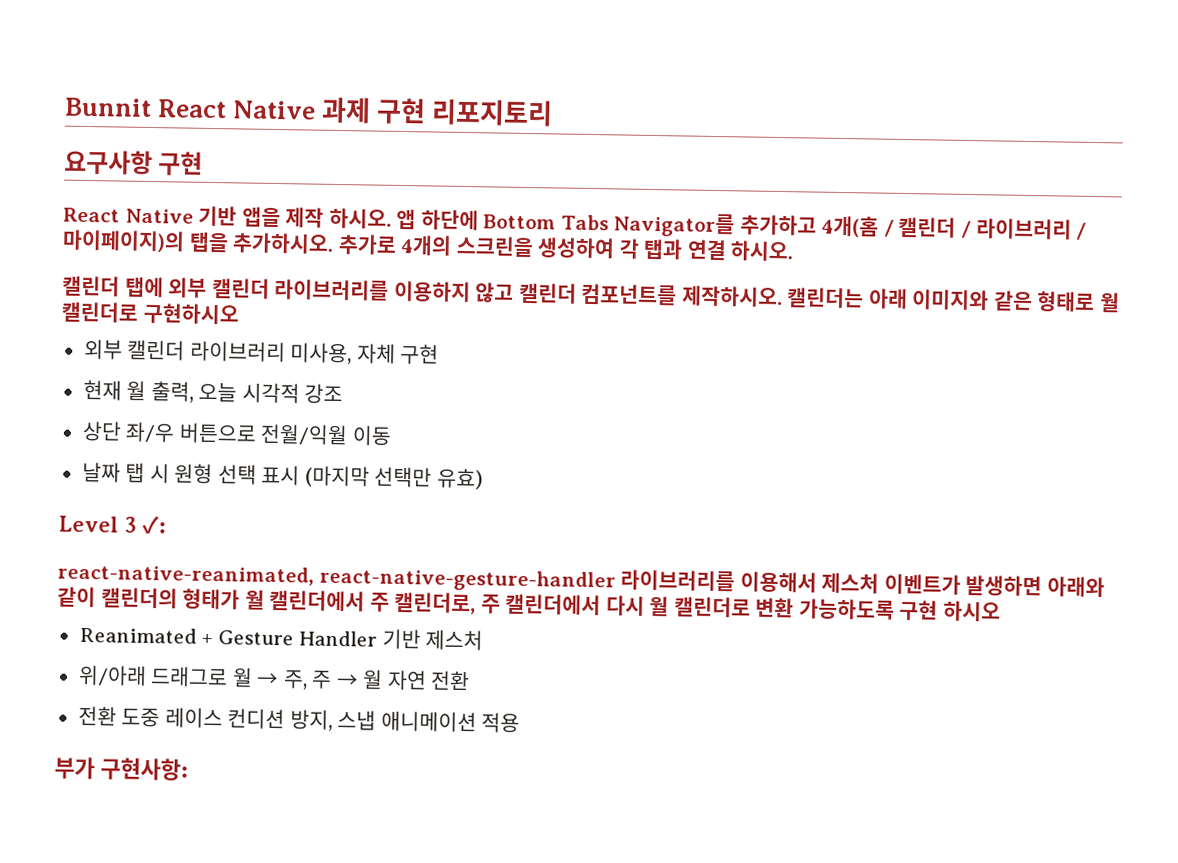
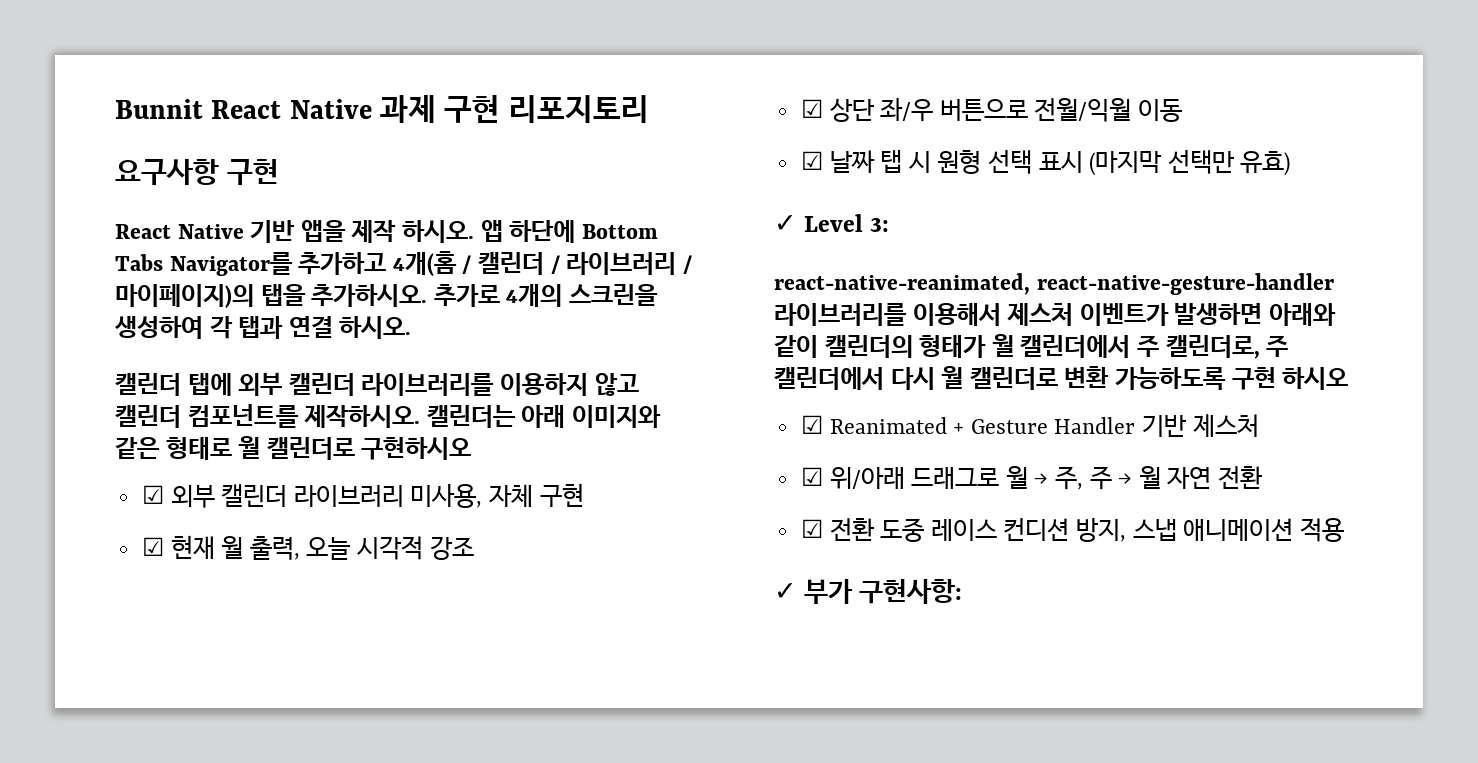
- 외부 캘린더 라이브러리 미사용, 자체 구현
+ ☑ 외부 캘린더 라이브러리 미사용, 자체 구현
- 현재 월 출력, 오늘 시각적 강조
+ ☑ 현재 월 출력, 오늘 시각적 강조
- 상단 좌/우 버튼으로 전월/익월 이동
+ ☑ 상단 좌/우 버튼으로 전월/익월 이동
- 날짜 탭 시 원형 선택 표시 (마지막 선택만 유효)
+ ☑ 날짜 탭 시 원형 선택 표시 (마지막 선택만 유효)
- Level 3 ✓:
+ ✓ Level 3:
- Reanimated + Gesture Handler 기반 제스처
+ ☑ Reanimated + Gesture Handler 기반 제스처
- 위/아래 드래그로 월 → 주, 주 → 월 자연 전환
+ ☑ 위/아래 드래그로 월 → 주, 주 → 월 자연 전환
- 전환 도중 레이스 컨디션 방지, 스냅 애니메이션 적용
+ ☑ 전환 도중 레이스 컨디션 방지, 스냅 애니메이션 적용
- 부가 구현사항:
+ ✓ 부가 구현사항:

